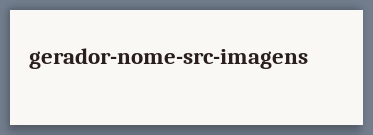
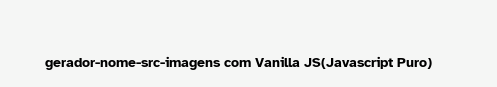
- gerador-nome-src-imagens
+ gerador-nome-src-imagens com Vanilla JS(Javascript Puro)

